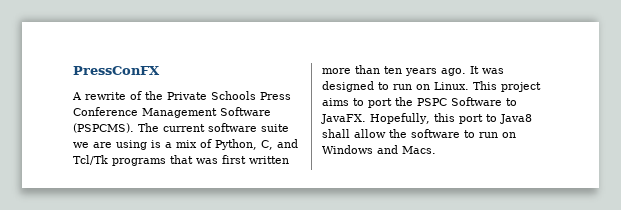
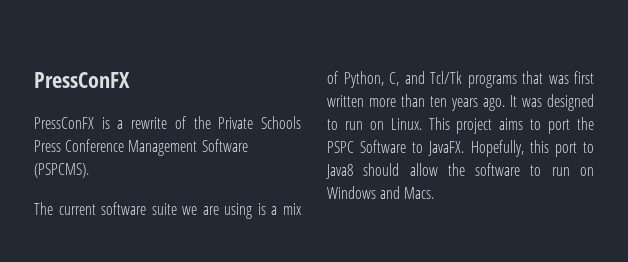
- A rewrite of the Private Schools Press Conference Management Software (PSPCMS). The current software suite we are using is a mix of Python, C, and Tcl/Tk programs that was first written more than ten years ago.
+ PressConFX is a rewrite of the Private Schools Press Conference Management Software (PSPCMS).
+ The current software suite we are using is a mix of Python, C, and Tcl/Tk programs that was first written more than ten years ago.
- Hopefully, this port to Java8 shall allow the software to run on Windows and Macs.
+ Hopefully, this port to Java8 should allow the software to run on Windows and Macs.

